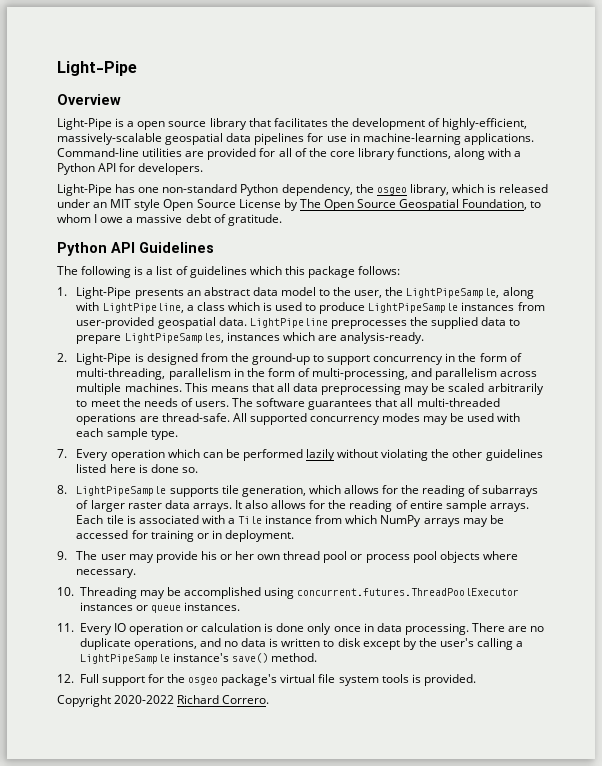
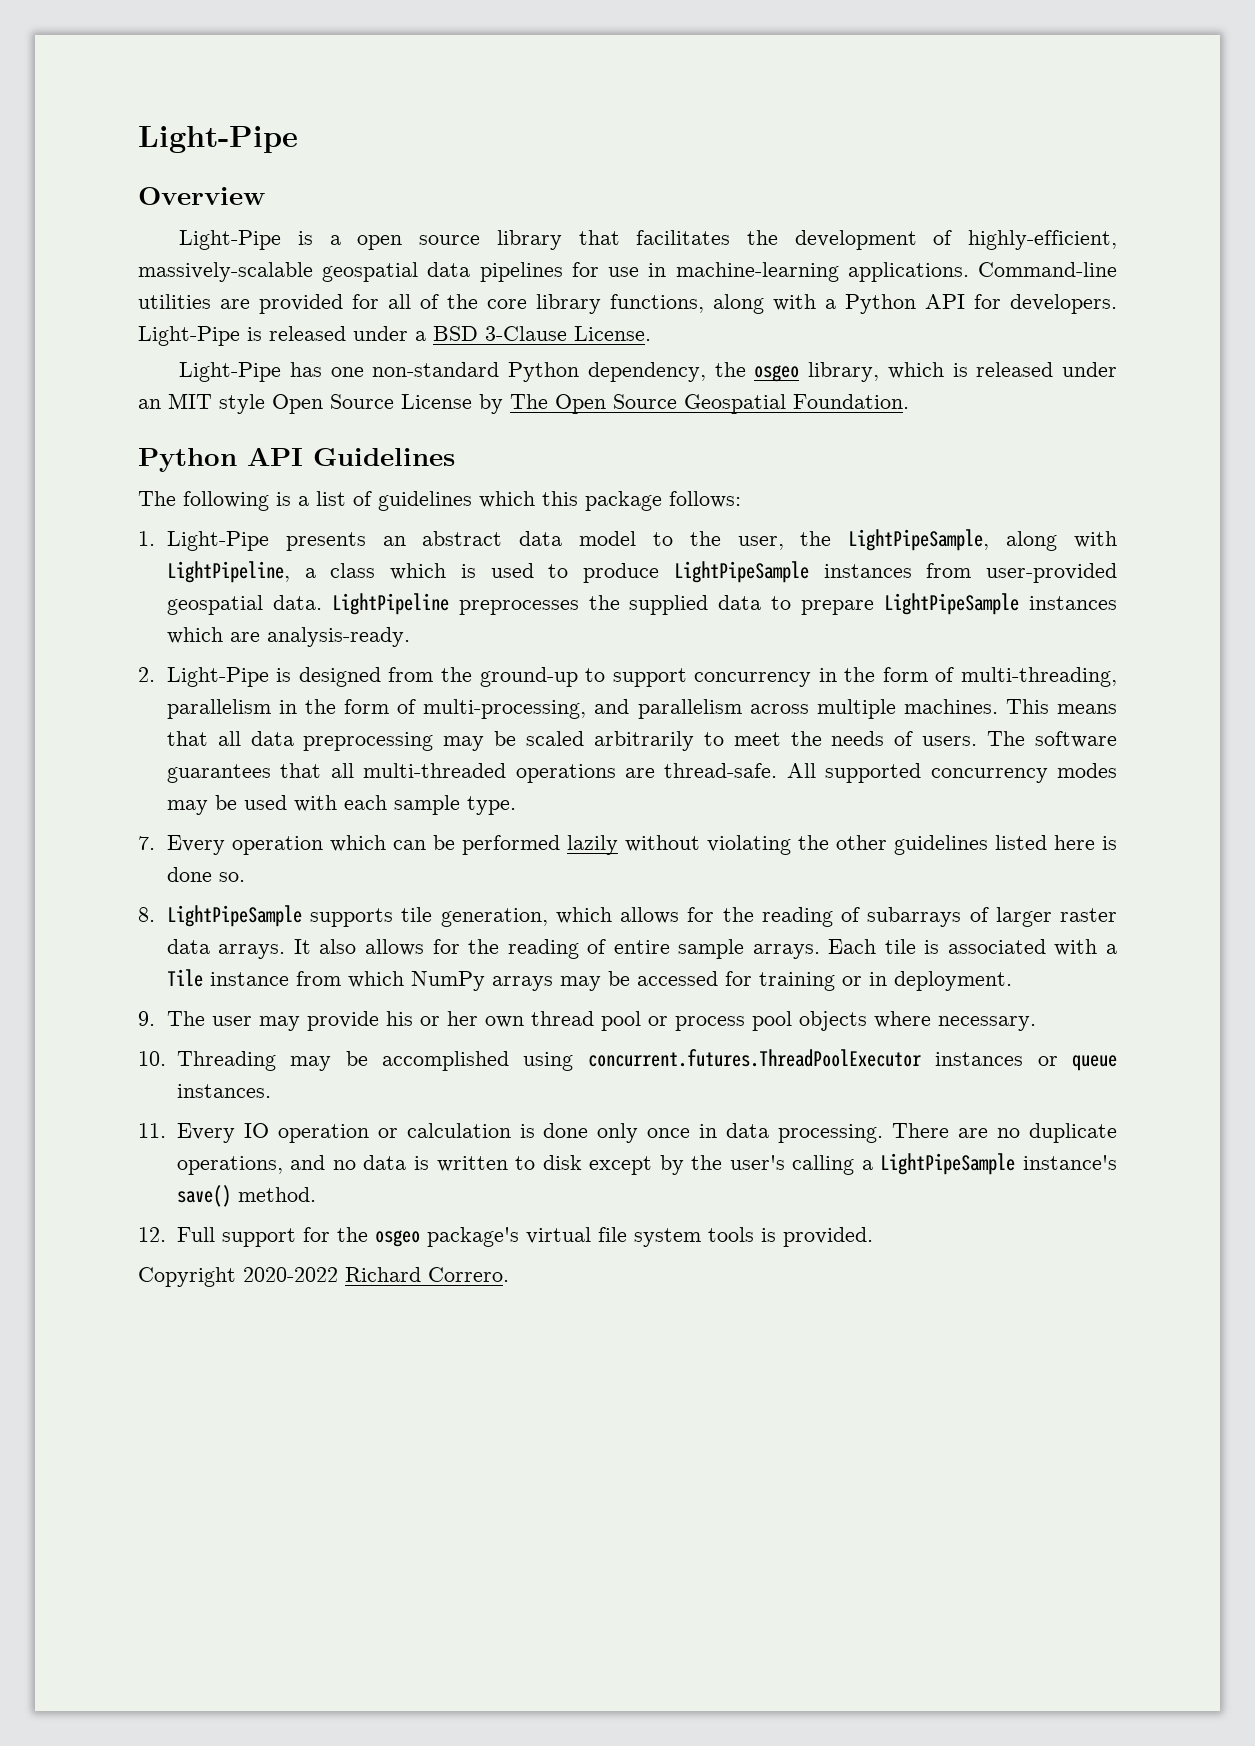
+ Light-Pipe is released under a BSD 3-Clause License.
- Light-Pipe has one non-standard Python dependency, the osgeo library, which is released under an MIT style Open Source License by The Open Source Geospatial Foundation, to whom I owe a massive debt of gratitude.
+ Light-Pipe has one non-standard Python dependency, the osgeo library, which is released under an MIT style Open Source License by The Open Source Geospatial Foundation.
- LightPipeline preprocesses the supplied data to prepare LightPipeSamples, instances which are analysis-ready.
+ LightPipeline preprocesses the supplied data to prepare LightPipeSample instances which are analysis-ready.

